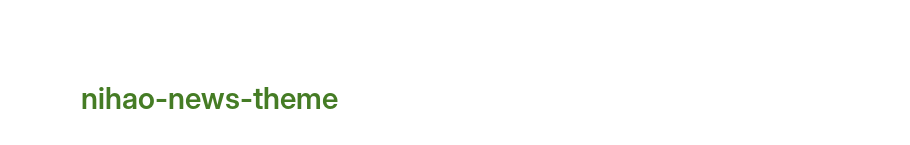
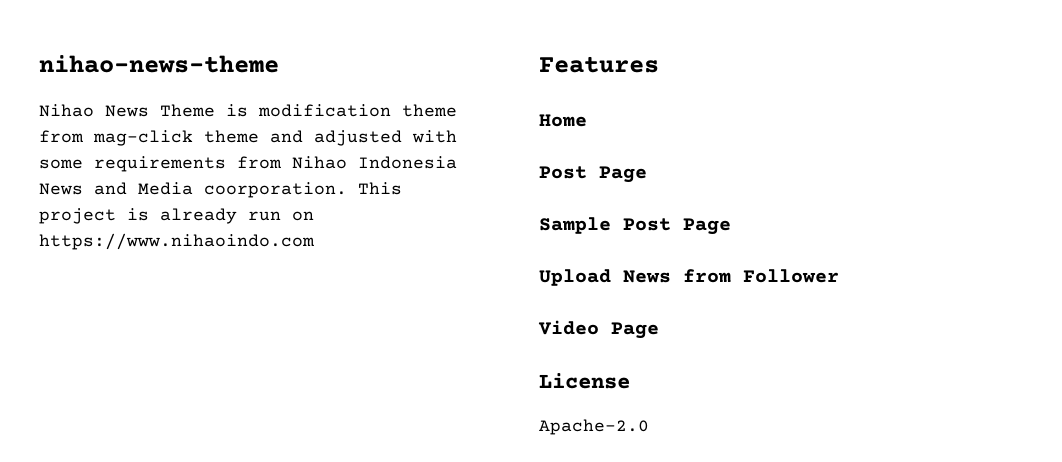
+ Nihao News Theme is modification theme from mag-click theme and adjusted with some requirements from Nihao Indonesia News and Media coorporation. This project is already run on https://www.nihaoindo.com
+ Features
+ Home
+ Post Page
+ Sample Post Page
+ Upload News from Follower
+ Video Page
+ License
+ Apache-2.0

